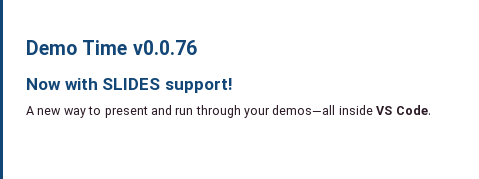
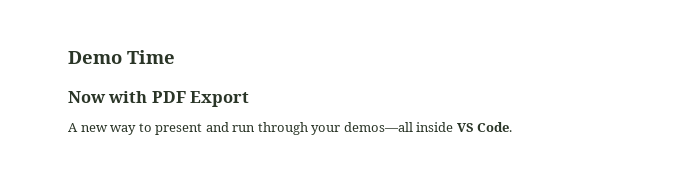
- Demo Time v0.0.76
+ Demo Time
- Now with SLIDES support!
+ Now with PDF Export

